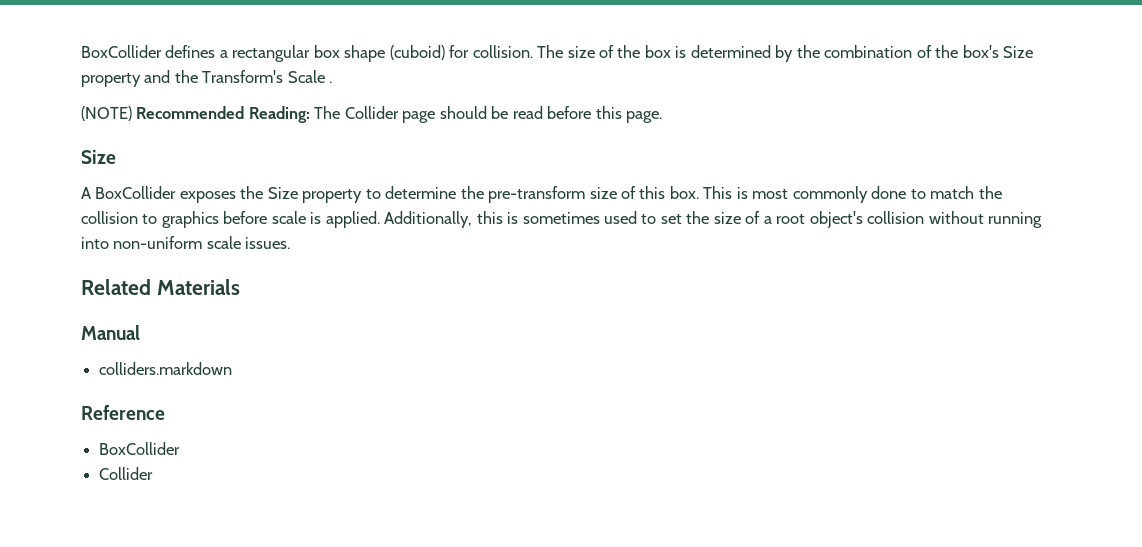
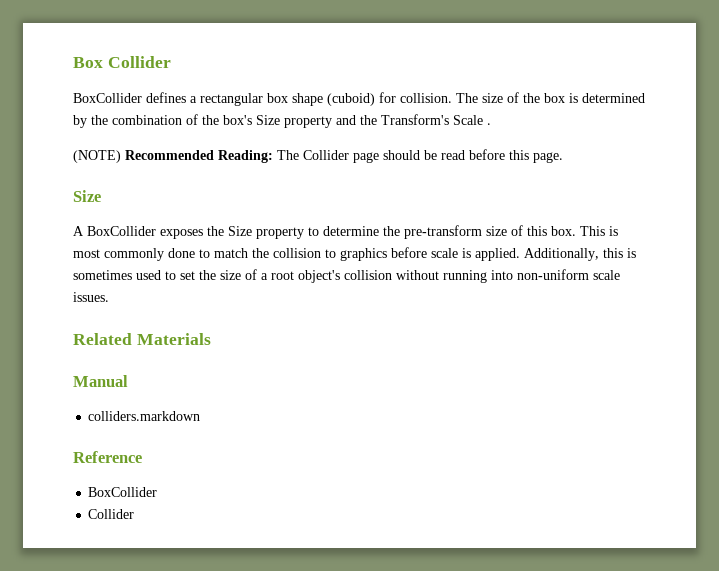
+ Box Collider

